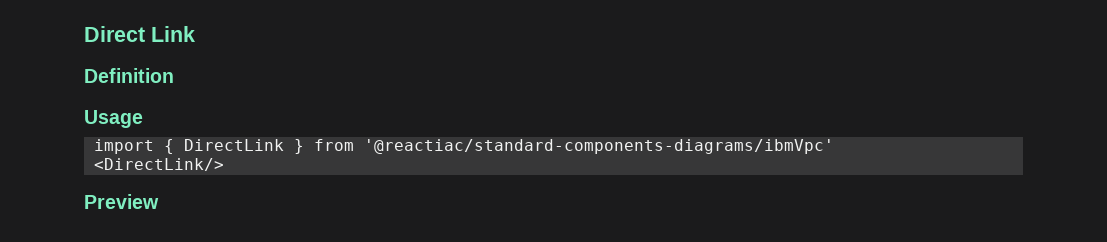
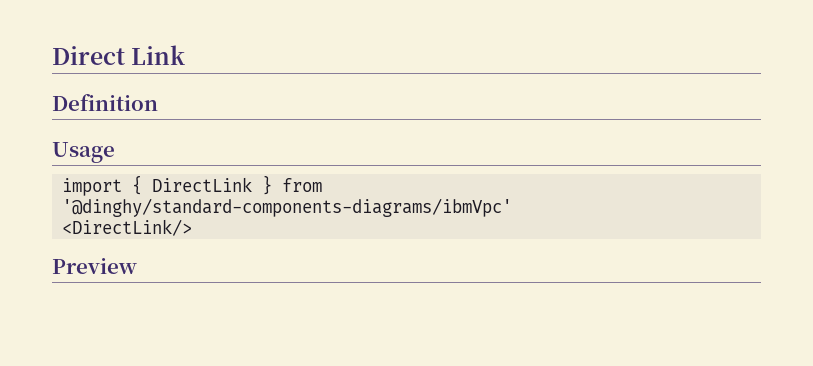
- import { DirectLink } from '@reactiac/standard-components-diagrams/ibmVpc'
+ import { DirectLink } from '@dinghy/standard-components-diagrams/ibmVpc'

